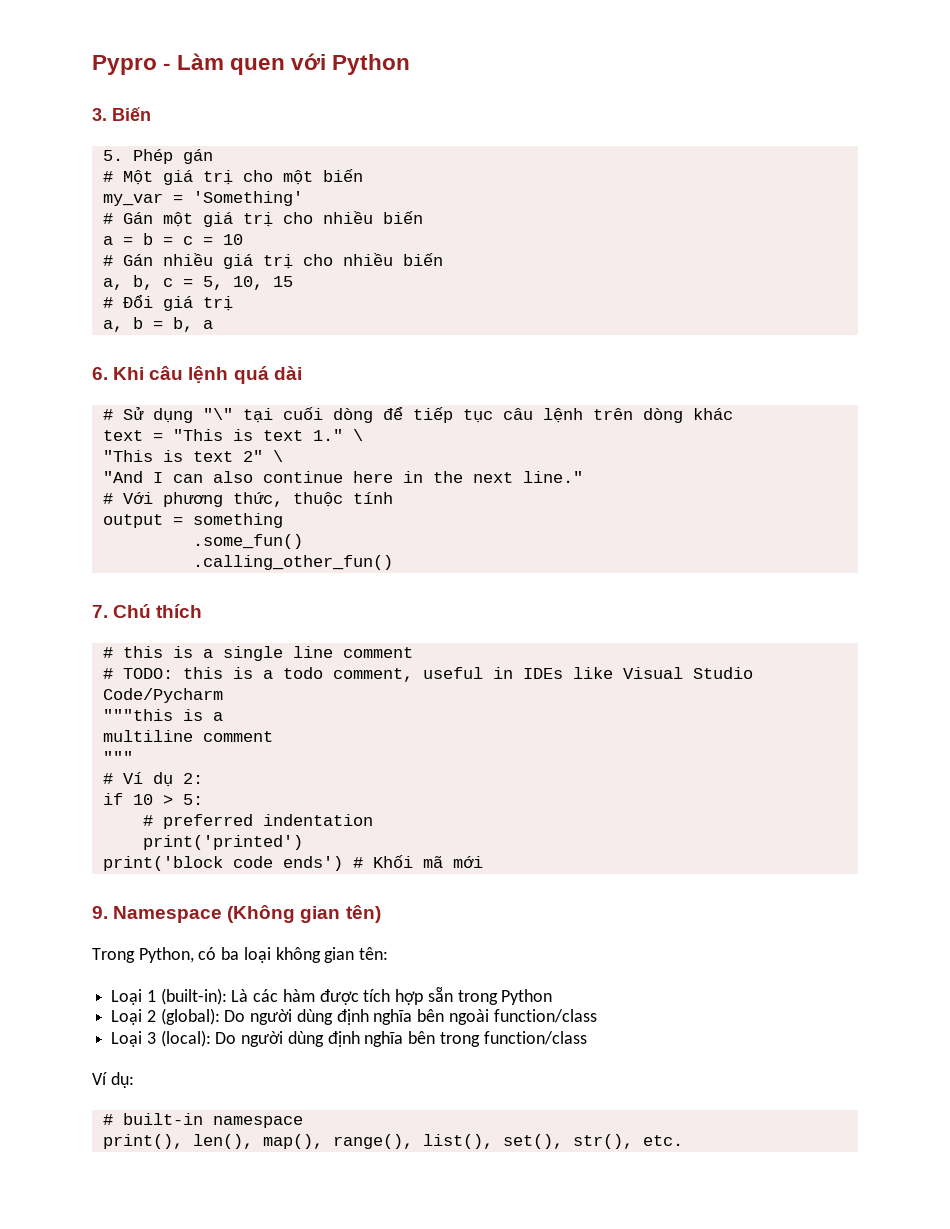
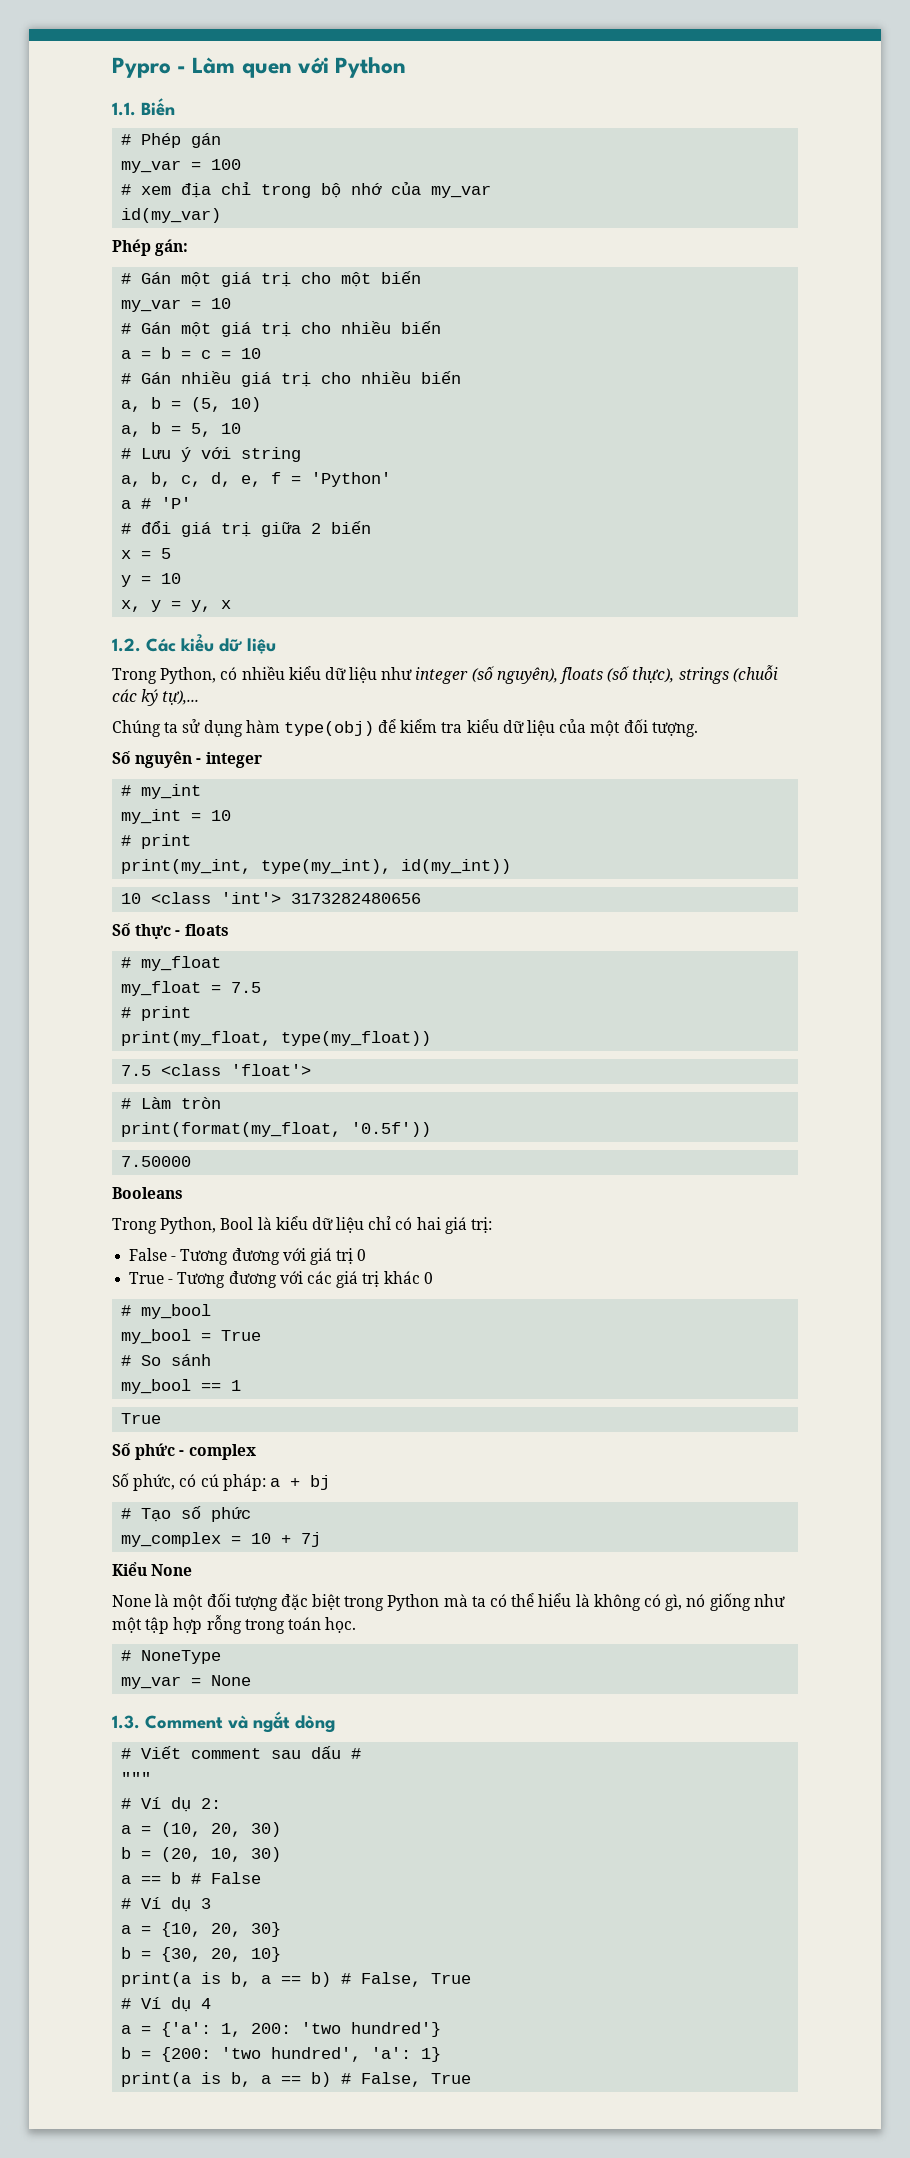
- 3. Biến
+ 1.1. Biến
- 5. Phép gán
+ # Phép gán
- # Một giá trị cho một biến
+ my_var = 100
+ # xem địa chỉ trong bộ nhớ của my_var
+ id(my_var)
+ Phép gán:
+ # Gán một giá trị cho một biến
- my_var = 'Something'
+ my_var = 10
- a, b, c = 5, 10, 15
- # Đổi giá trị
- a, b = b, a
- 6. Khi câu lệnh quá dài
- # Sử dụng "\" tại cuối dòng để tiếp tục câu lệnh trên dòng khác
- text = "This is text 1." \
- "This is text 2" \
- "And I can also continue here in the next line."
- # Với phương thức, thuộc tính
- output = something
- .some_fun()
- .calling_other_fun()
- 7. Chú thích
- # this is a single line comment
- # TODO: this is a todo comment, useful in IDEs like Visual Studio Code/Pycharm
- """this is a
- multiline comment
+ a, b = (5, 10)
+ a, b = 5, 10
+ # Lưu ý với string
+ a, b, c, d, e, f = 'Python'
+ a # 'P'
+ # đổi giá trị giữa 2 biến
+ x = 5
+ y = 10
+ x, y = y, x
+ 1.2. Các kiểu dữ liệu
+ Trong Python, có nhiều kiểu dữ liệu như integer (số nguyên), floats (số thực), strings (chuỗi các ký tự),...
+ Chúng ta sử dụng hàm type(obj) để kiểm tra kiểu dữ liệu của một đối tượng.
+ Số nguyên - integer
+ # my_int
+ my_int = 10
+ # print
+ print(my_int, type(my_int), id(my_int))
+ 10 <class 'int'> 3173282480656
+ Số thực - floats
+ # my_float
+ my_float = 7.5
+ # print
+ print(my_float, type(my_float))
+ 7.5 <class 'float'>
+ # Làm tròn
+ print(format(my_float, '0.5f'))
+ 7.50000
+ Booleans
+ Trong Python, Bool là kiểu dữ liệu chỉ có hai giá trị:
+ False - Tương đương với giá trị 0
+ True - Tương đương với các giá trị khác 0
+ # my_bool
+ my_bool = True
+ # So sánh
+ my_bool == 1
+ True
+ Số phức - complex
+ Số phức, có cú pháp: a + bj
+ # Tạo số phức
+ my_complex = 10 + 7j
+ Kiểu None
+ None là một đối tượng đặc biệt trong Python mà ta có thể hiểu là không có gì, nó giống như một tập hợp rỗng trong toán học.
+ # NoneType
+ my_var = None
+ 1.3. Comment và ngắt dòng
+ # Viết comment sau dấu #
- if 10 > 5:
- # preferred indentation
- print('printed')
- print('block code ends') # Khối mã mới
- 9. Namespace (Không gian tên)
- Trong Python, có ba loại không gian tên:
- Loại 1 (built-in): Là các hàm được tích hợp sẵn trong Python
- Loại 2 (global): Do người dùng định nghĩa bên ngoài function/class
- Loại 3 (local): Do người dùng định nghĩa bên trong function/class
- Ví dụ:
- # built-in namespace
- print(), len(), map(), range(), list(), set(), str(), etc.
+ a = (10, 20, 30)
+ b = (20, 10, 30)
+ a == b # False
+ # Ví dụ 3
+ a = {10, 20, 30}
+ b = {30, 20, 10}
+ print(a is b, a == b) # False, True
+ # Ví dụ 4
+ a = {'a': 1, 200: 'two hundred'}
+ b = {200: 'two hundred', 'a': 1}
+ print(a is b, a == b) # False, True

